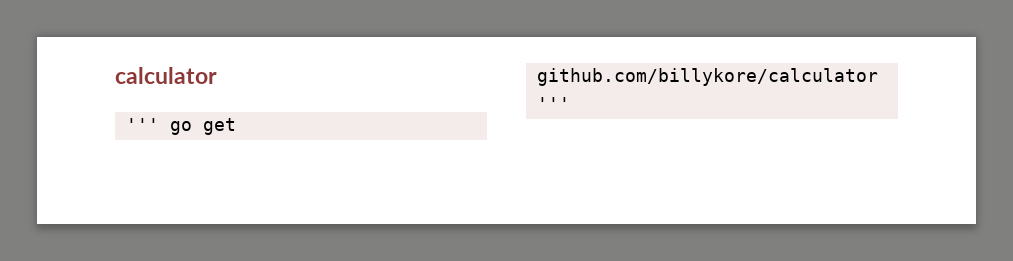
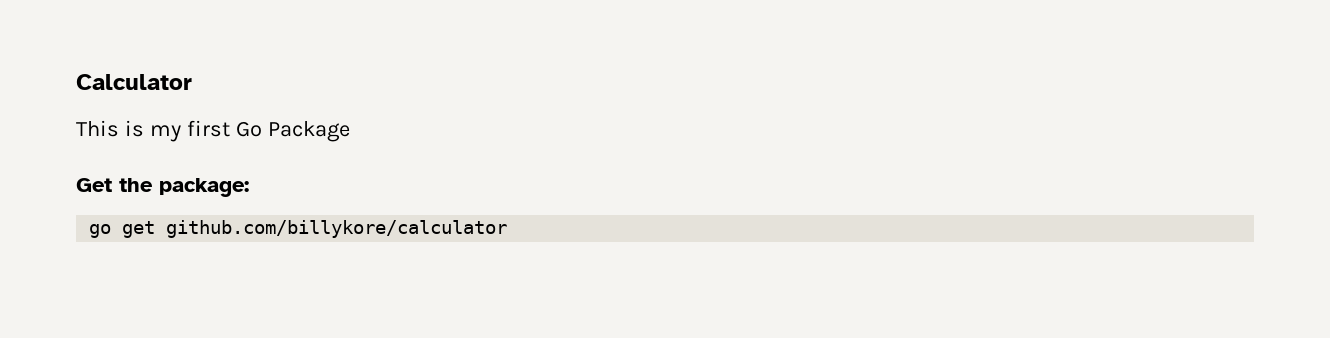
- calculator
- ''' go get github.com/billykore/calculator '''
+ Calculator
+ This is my first Go Package
+ Get the package:
+ go get github.com/billykore/calculator

